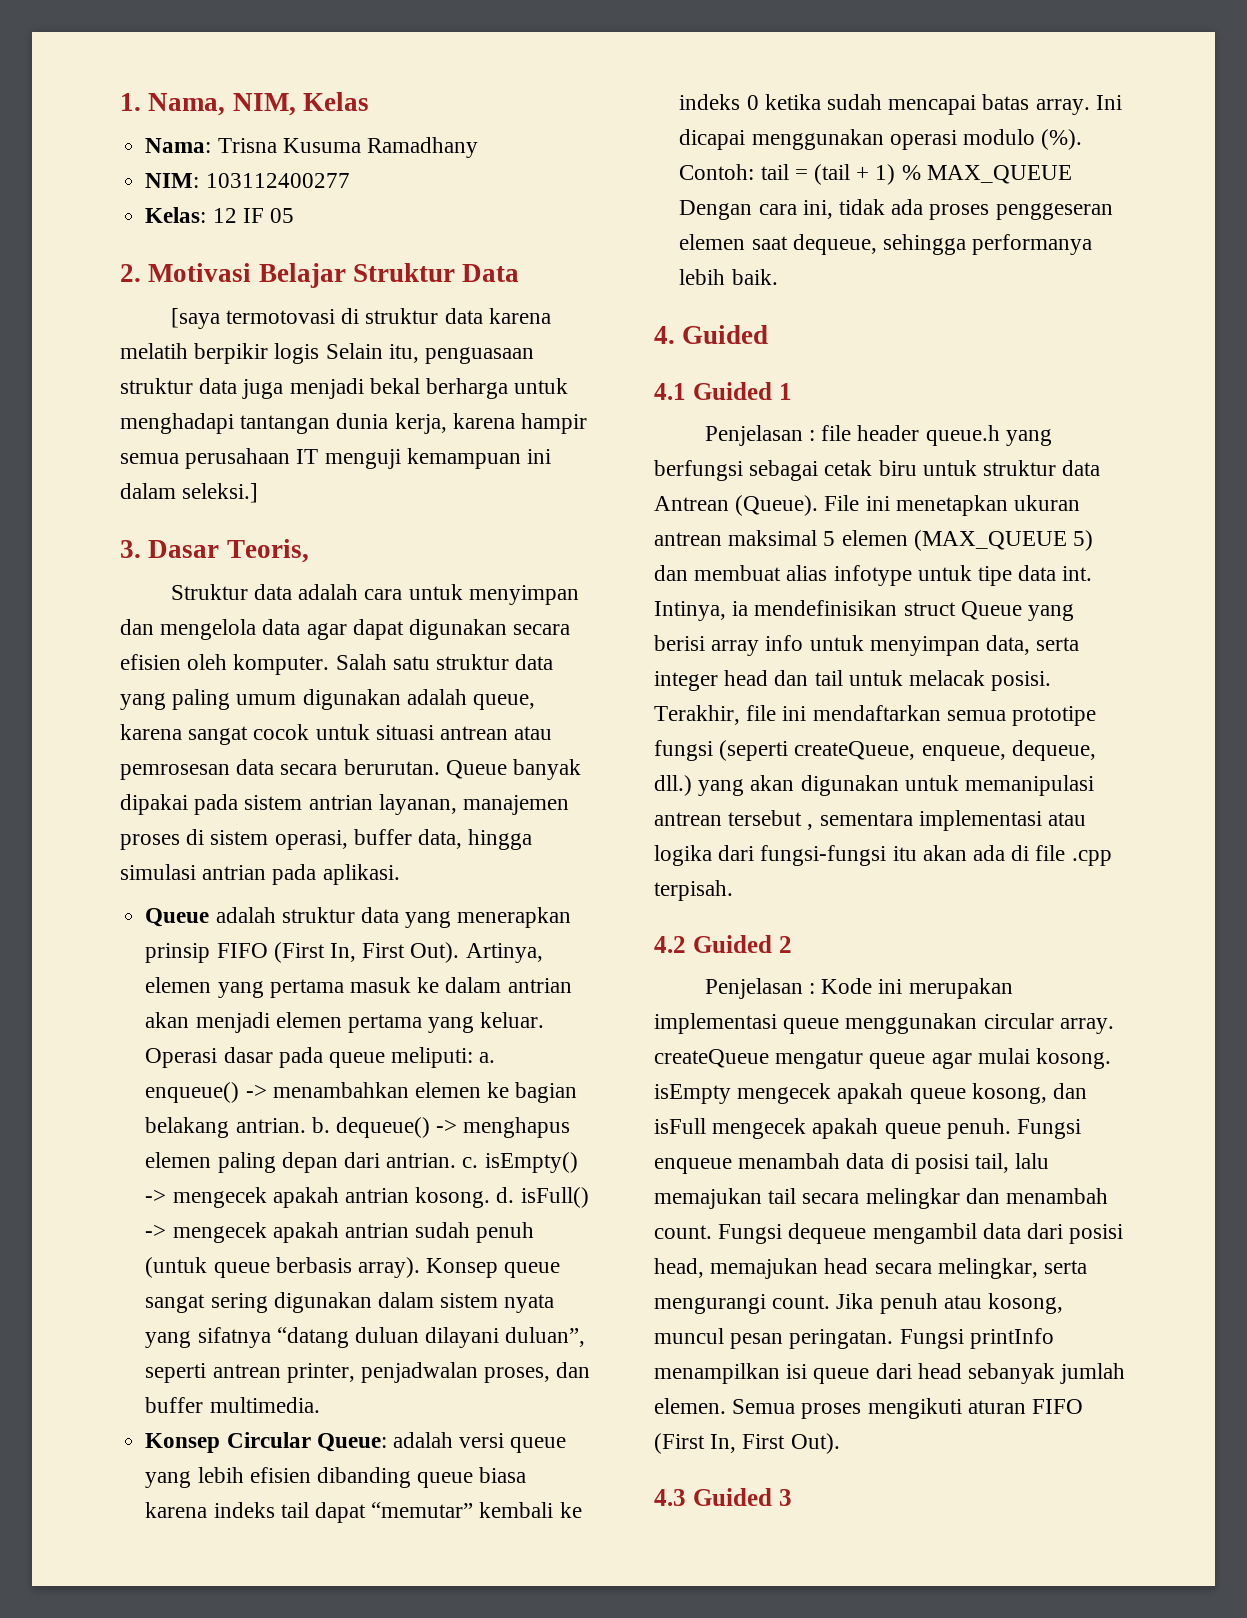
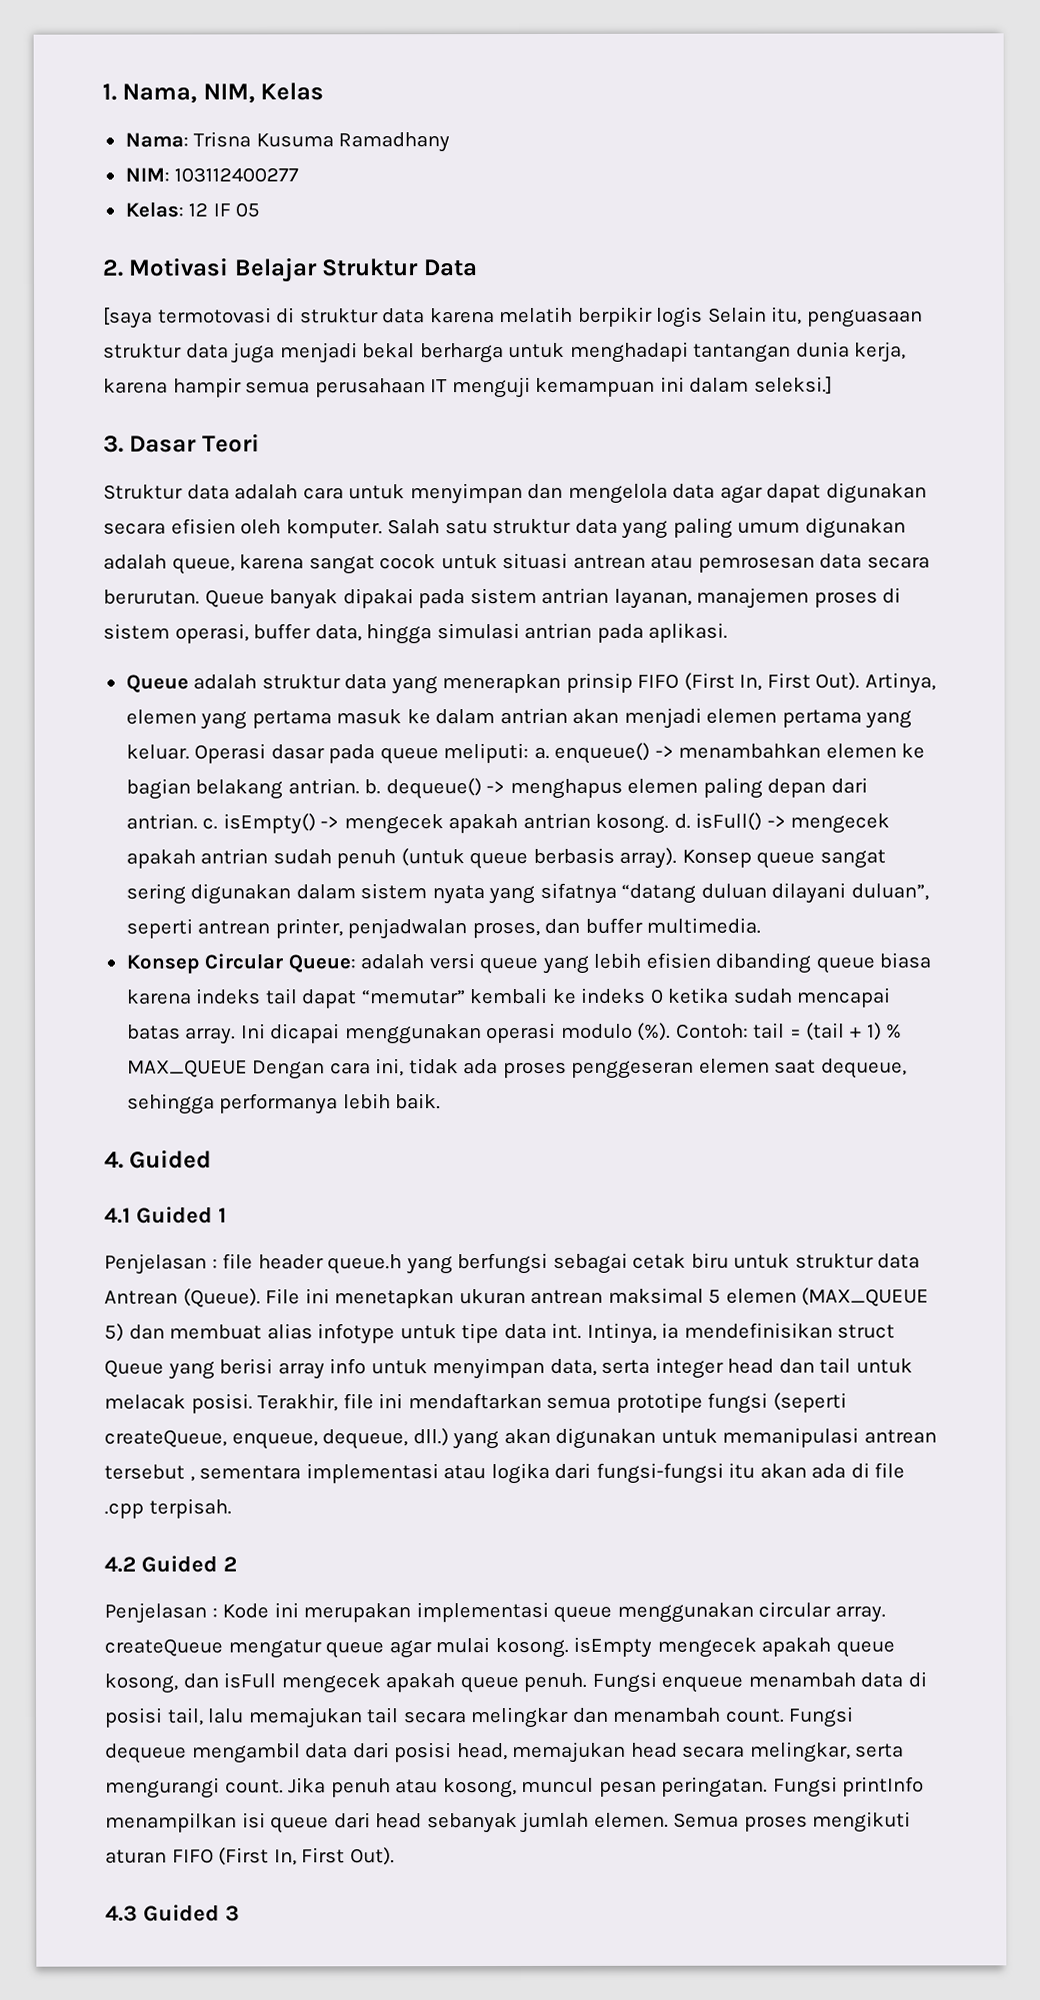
- 3. Dasar Teoris,
+ 3. Dasar Teori

